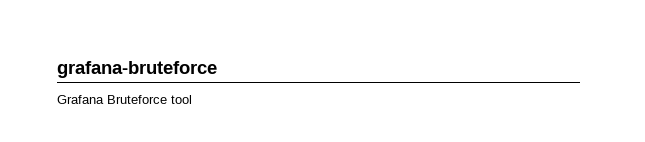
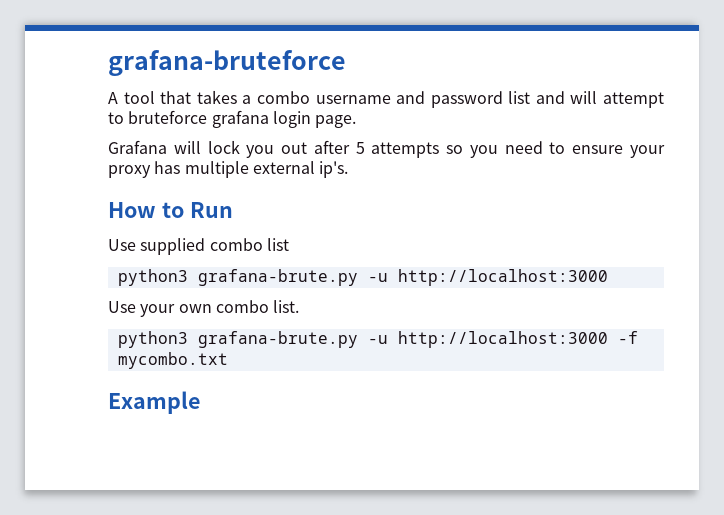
- Grafana Bruteforce tool
+ A tool that takes a combo username and password list and will attempt to bruteforce grafana login page.
+ Grafana will lock you out after 5 attempts so you need to ensure your proxy has multiple external ip's.
+ How to Run
+ Use supplied combo list
+ python3 grafana-brute.py -u http://localhost:3000
+ Use your own combo list.
+ python3 grafana-brute.py -u http://localhost:3000 -f mycombo.txt
+ Example

